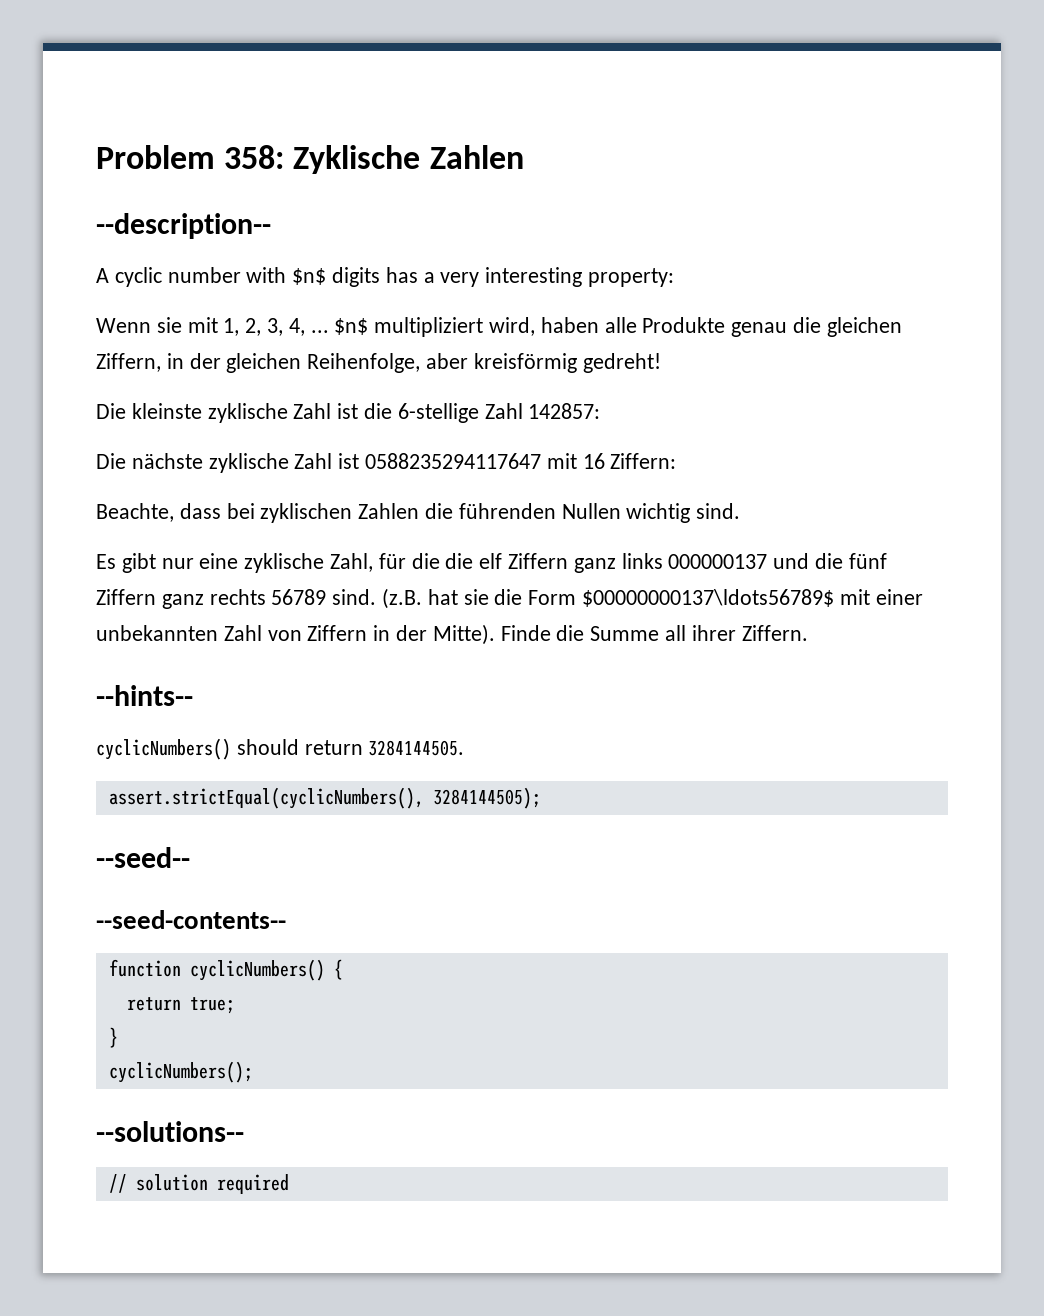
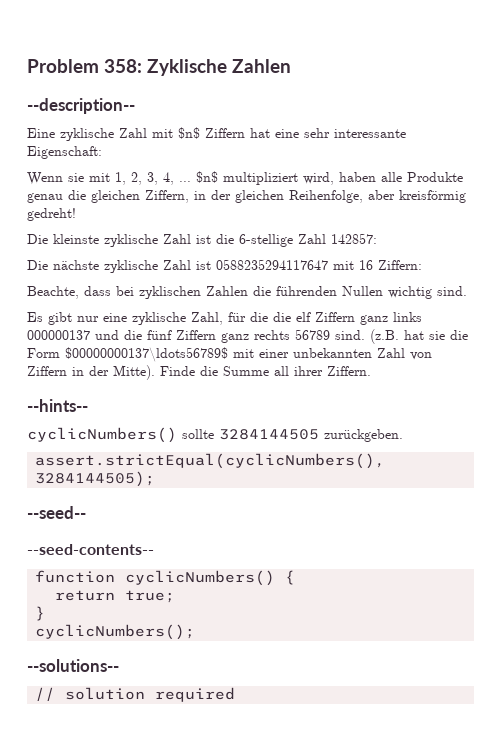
- A cyclic number with $n$ digits has a very interesting property:
+ Eine zyklische Zahl mit $n$ Ziffern hat eine sehr interessante Eigenschaft:
- cyclicNumbers() should return 3284144505.
+ cyclicNumbers() sollte 3284144505 zurückgeben.

